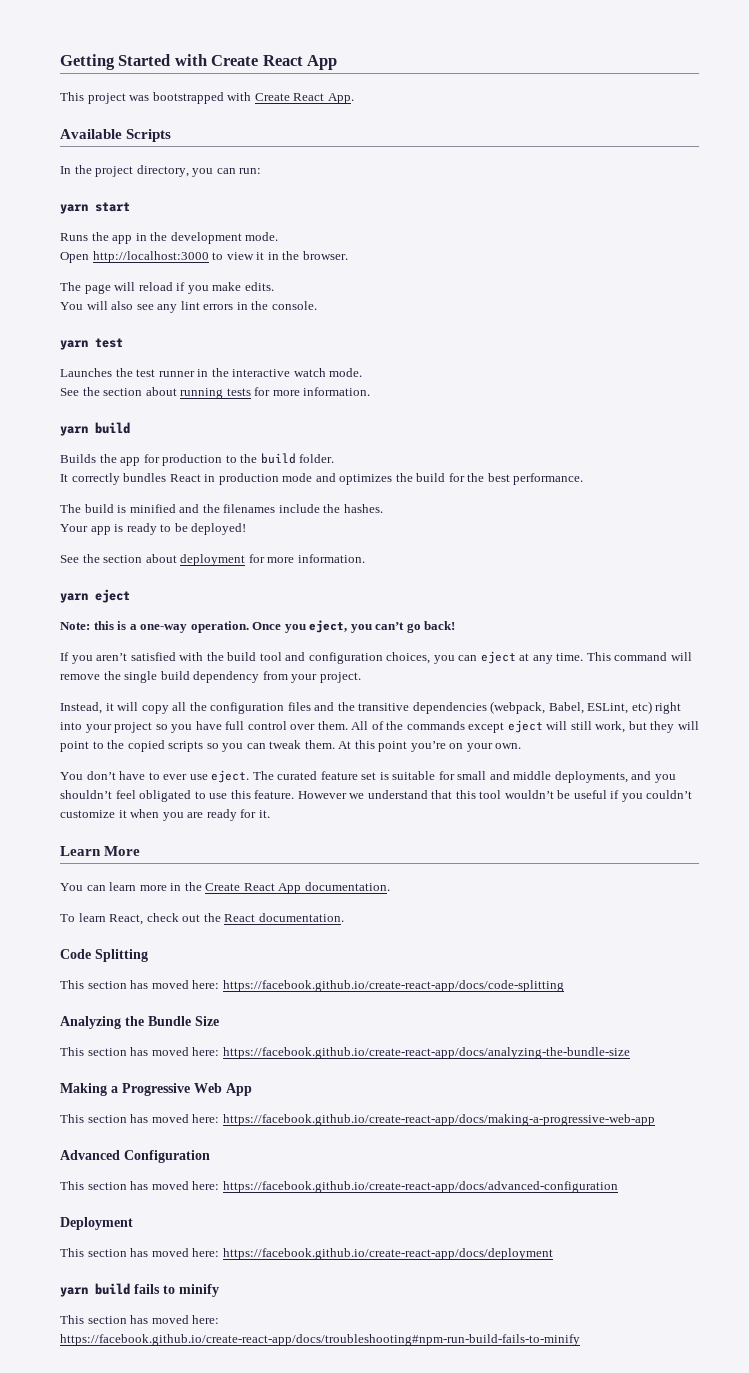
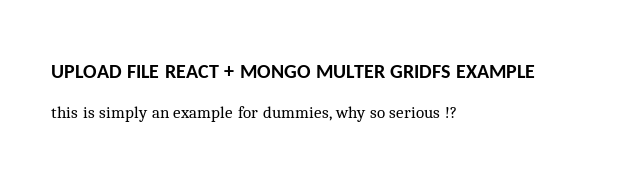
- Getting Started with Create React App
- This project was bootstrapped with Create React App.
- Available Scripts
- In the project directory, you can run:
- yarn start
- Runs the app in the development mode.
- Open http://localhost:3000 to view it in the browser.
- The page will reload if you make edits.
- You will also see any lint errors in the console.
- yarn test
- Launches the test runner in the interactive watch mode.
- See the section about running tests for more information.
- yarn build
- Builds the app for production to the build folder.
- It correctly bundles React in production mode and optimizes the build for the best performance.
- The build is minified and the filenames include the hashes.
- Your app is ready to be deployed!
- See the section about deployment for more information.
- yarn eject
- Note: this is a one-way operation. Once you eject, you can’t go back!
- If you aren’t satisfied with the build tool and configuration choices, you can eject at any time. This command will remove the single build dependency from your project.
- Instead, it will copy all the configuration files and the transitive dependencies (webpack, Babel, ESLint, etc) right into your project so you have full control over them. All of the commands except eject will still work, but they will point to the copied scripts so you can tweak them. At this point you’re on your own.
- You don’t have to ever use eject. The curated feature set is suitable for small and middle deployments, and you shouldn’t feel obligated to use this feature. However we understand that this tool wouldn’t be useful if you couldn’t customize it when you are ready for it.
- Learn More
- You can learn more in the Create React App documentation.
- To learn React, check out the React documentation.
- Code Splitting
- This section has moved here: https://facebook.github.io/create-react-app/docs/code-splitting
- Analyzing the Bundle Size
- This section has moved here: https://facebook.github.io/create-react-app/docs/analyzing-the-bundle-size
- Making a Progressive Web App
- This section has moved here: https://facebook.github.io/create-react-app/docs/making-a-progressive-web-app
- Advanced Configuration
- This section has moved here: https://facebook.github.io/create-react-app/docs/advanced-configuration
- Deployment
- This section has moved here: https://facebook.github.io/create-react-app/docs/deployment
- yarn build fails to minify
- This section has moved here: https://facebook.github.io/create-react-app/docs/troubleshooting#npm-run-build-fails-to-minify
+ UPLOAD FILE REACT + MONGO MULTER GRIDFS EXAMPLE
+ this is simply an example for dummies, why so serious !?

